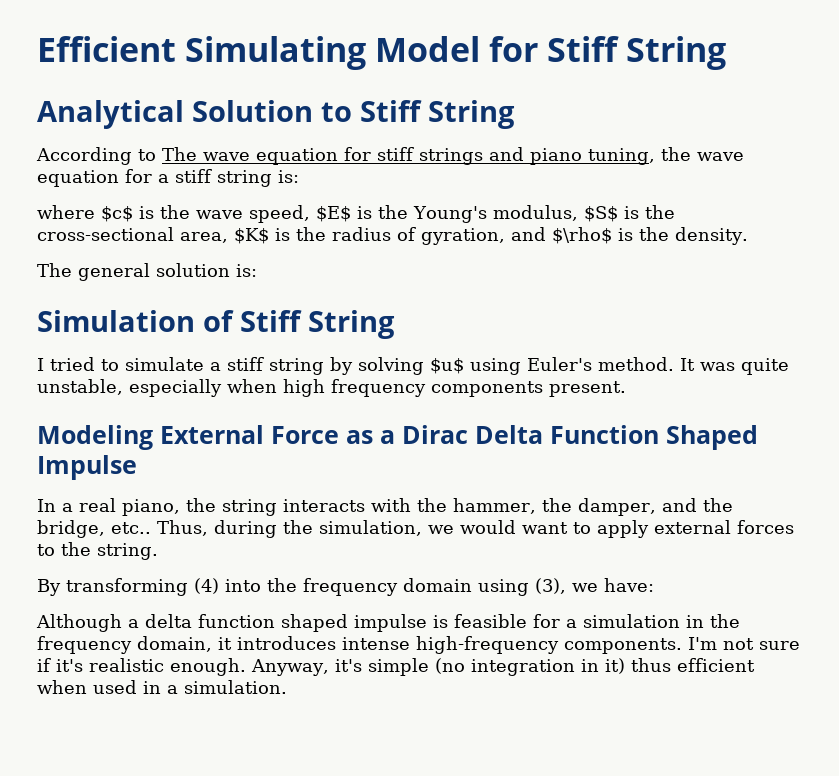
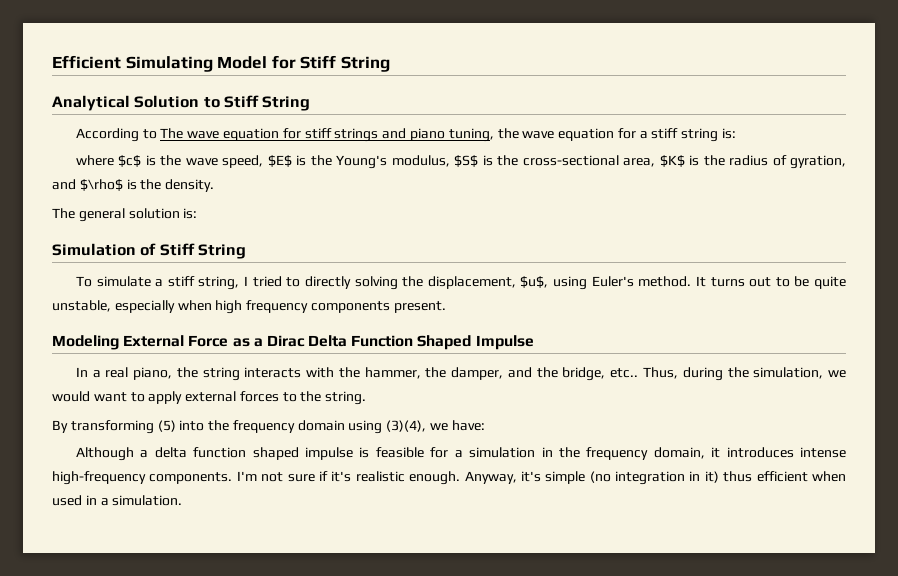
- I tried to simulate a stiff string by solving $u$ using Euler's method. It was quite unstable, especially when high frequency components present.
+ To simulate a stiff string, I tried to directly solving the displacement, $u$, using Euler's method. It turns out to be quite unstable, especially when high frequency components present.
- By transforming (4) into the frequency domain using (3), we have:
+ By transforming (5) into the frequency domain using (3)(4), we have:

